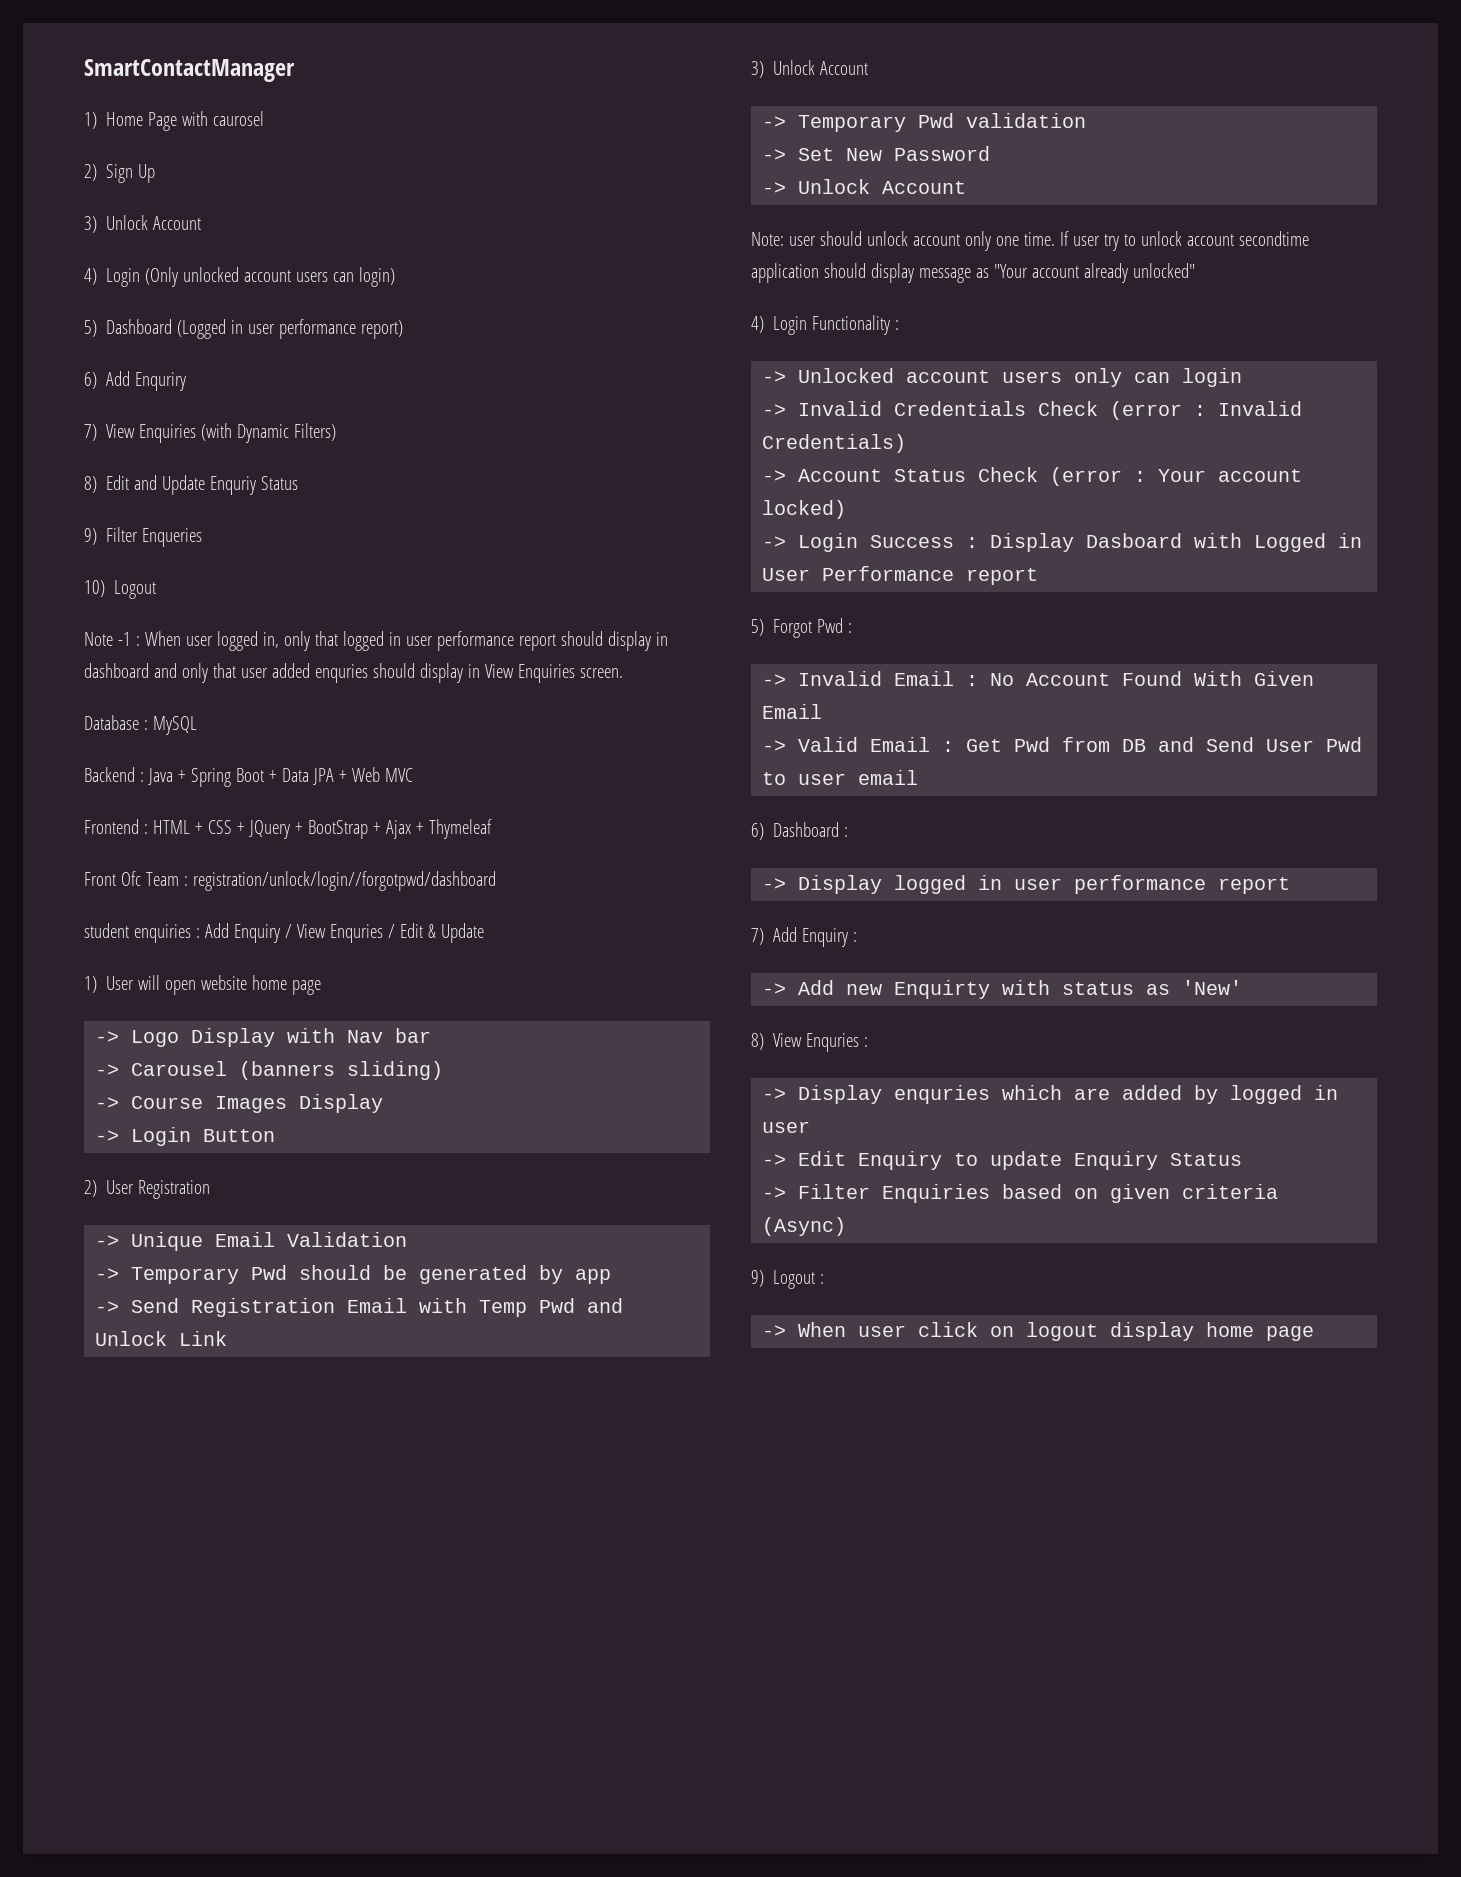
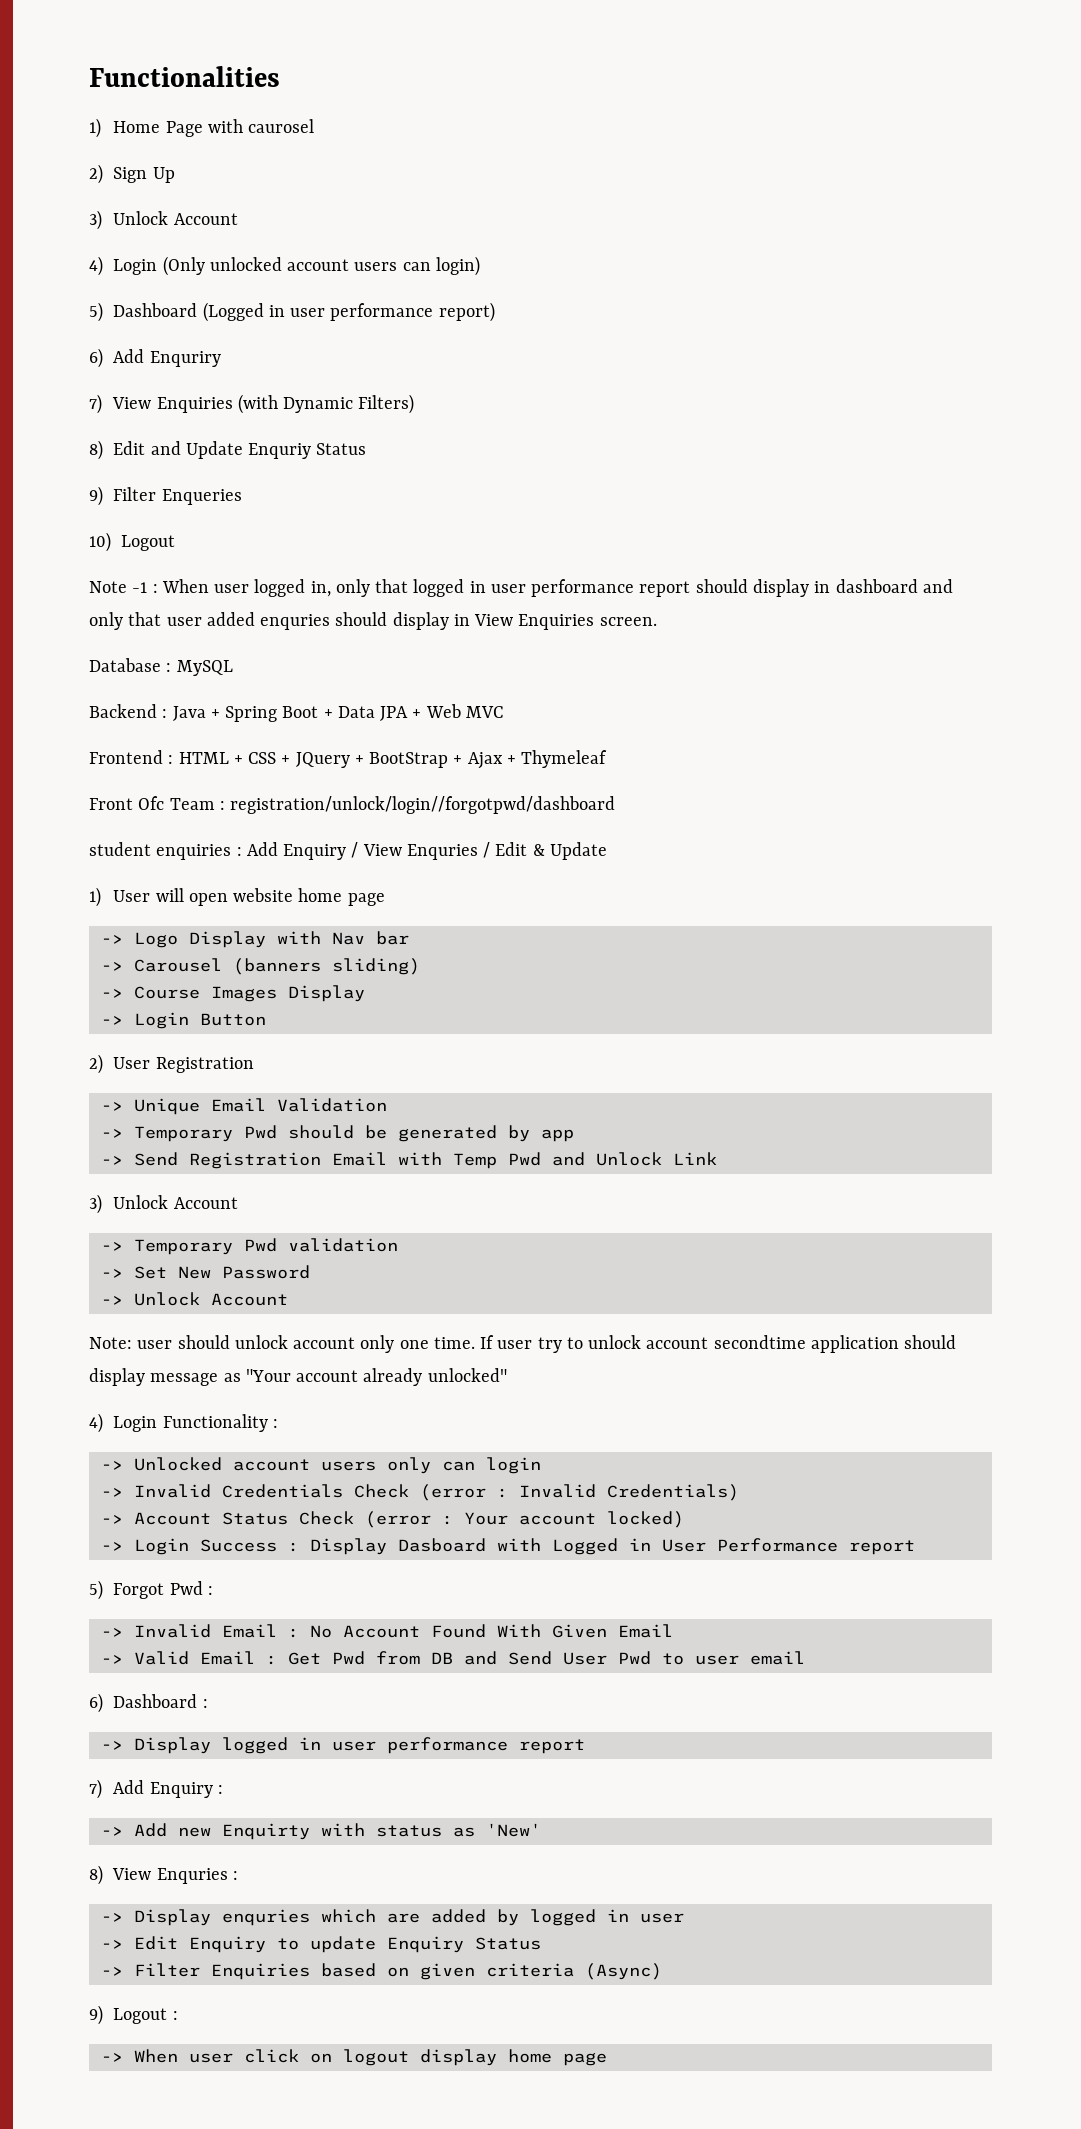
- SmartContactManager
+ Functionalities

